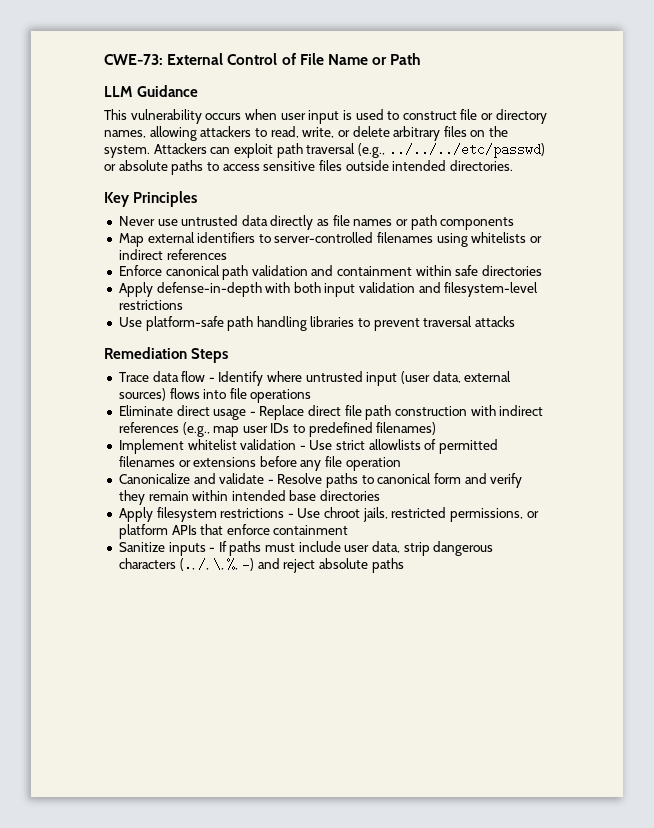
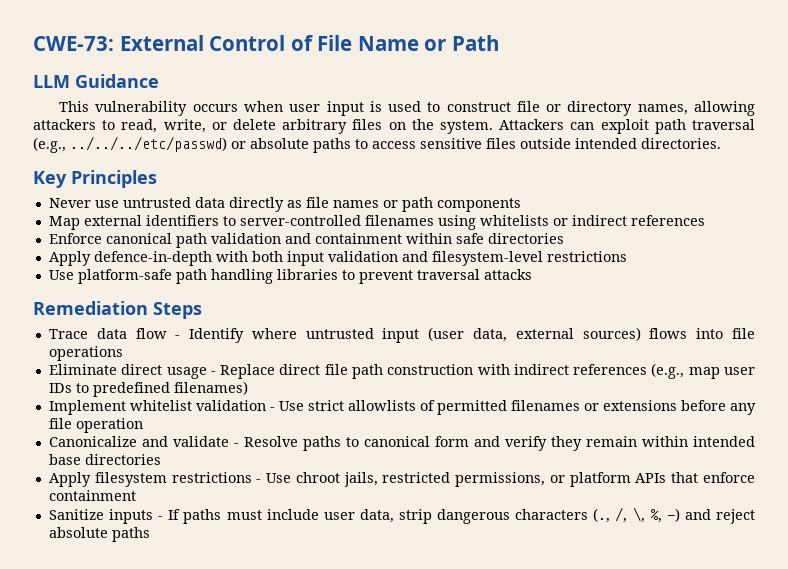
- Apply defense-in-depth with both input validation and filesystem-level restrictions
+ Apply defence-in-depth with both input validation and filesystem-level restrictions

